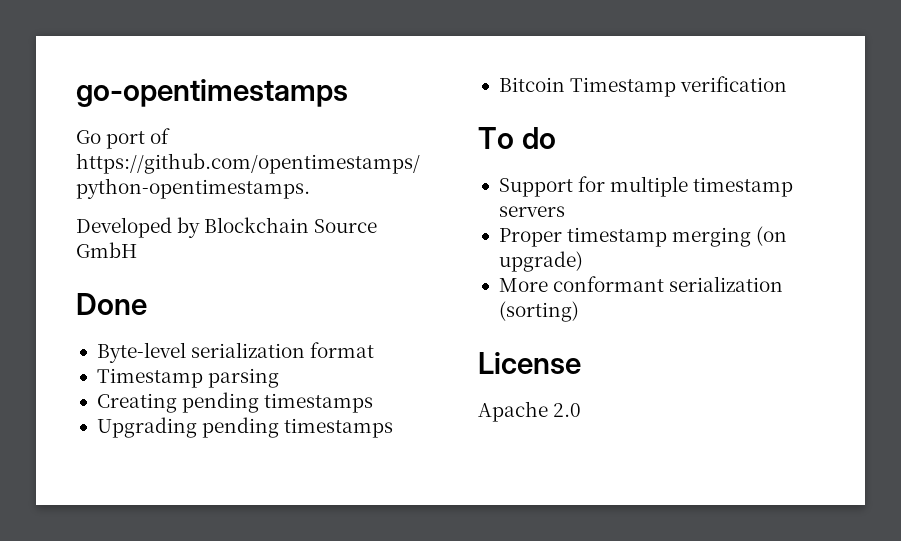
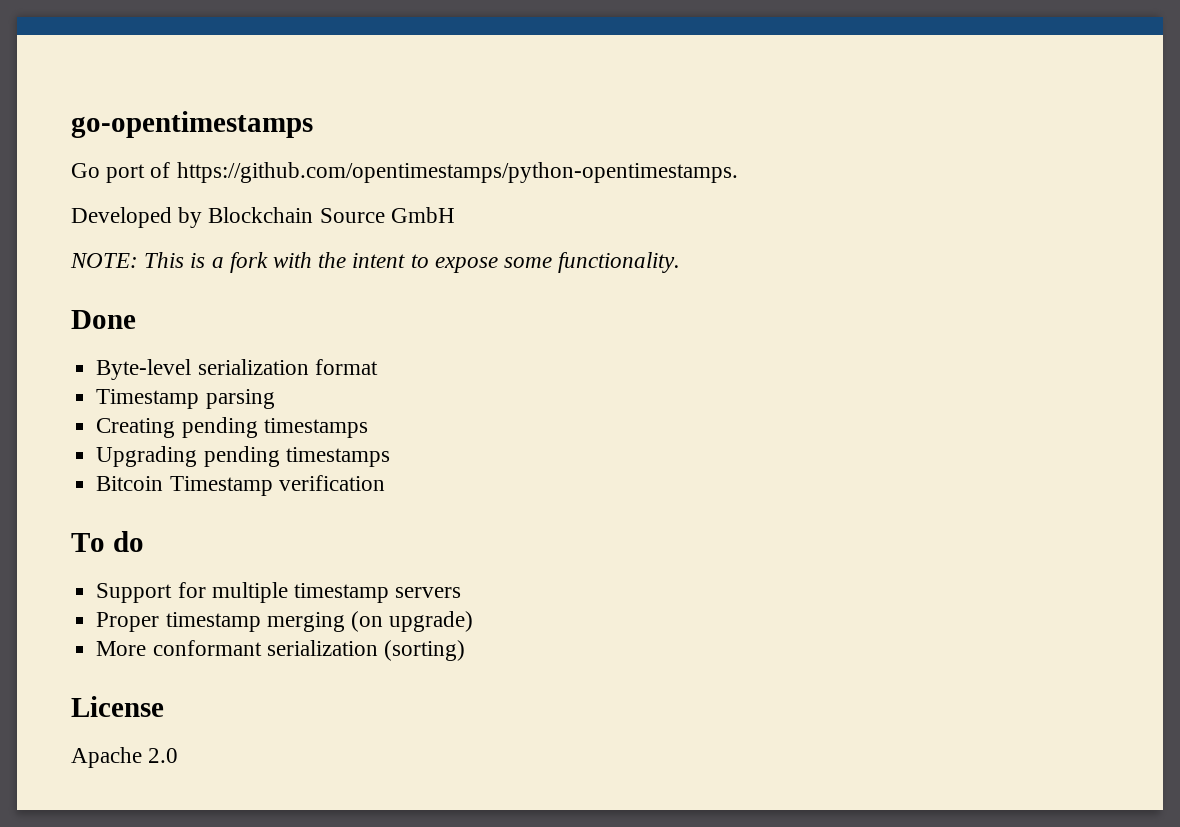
+ NOTE: This is a fork with the intent to expose some functionality.

